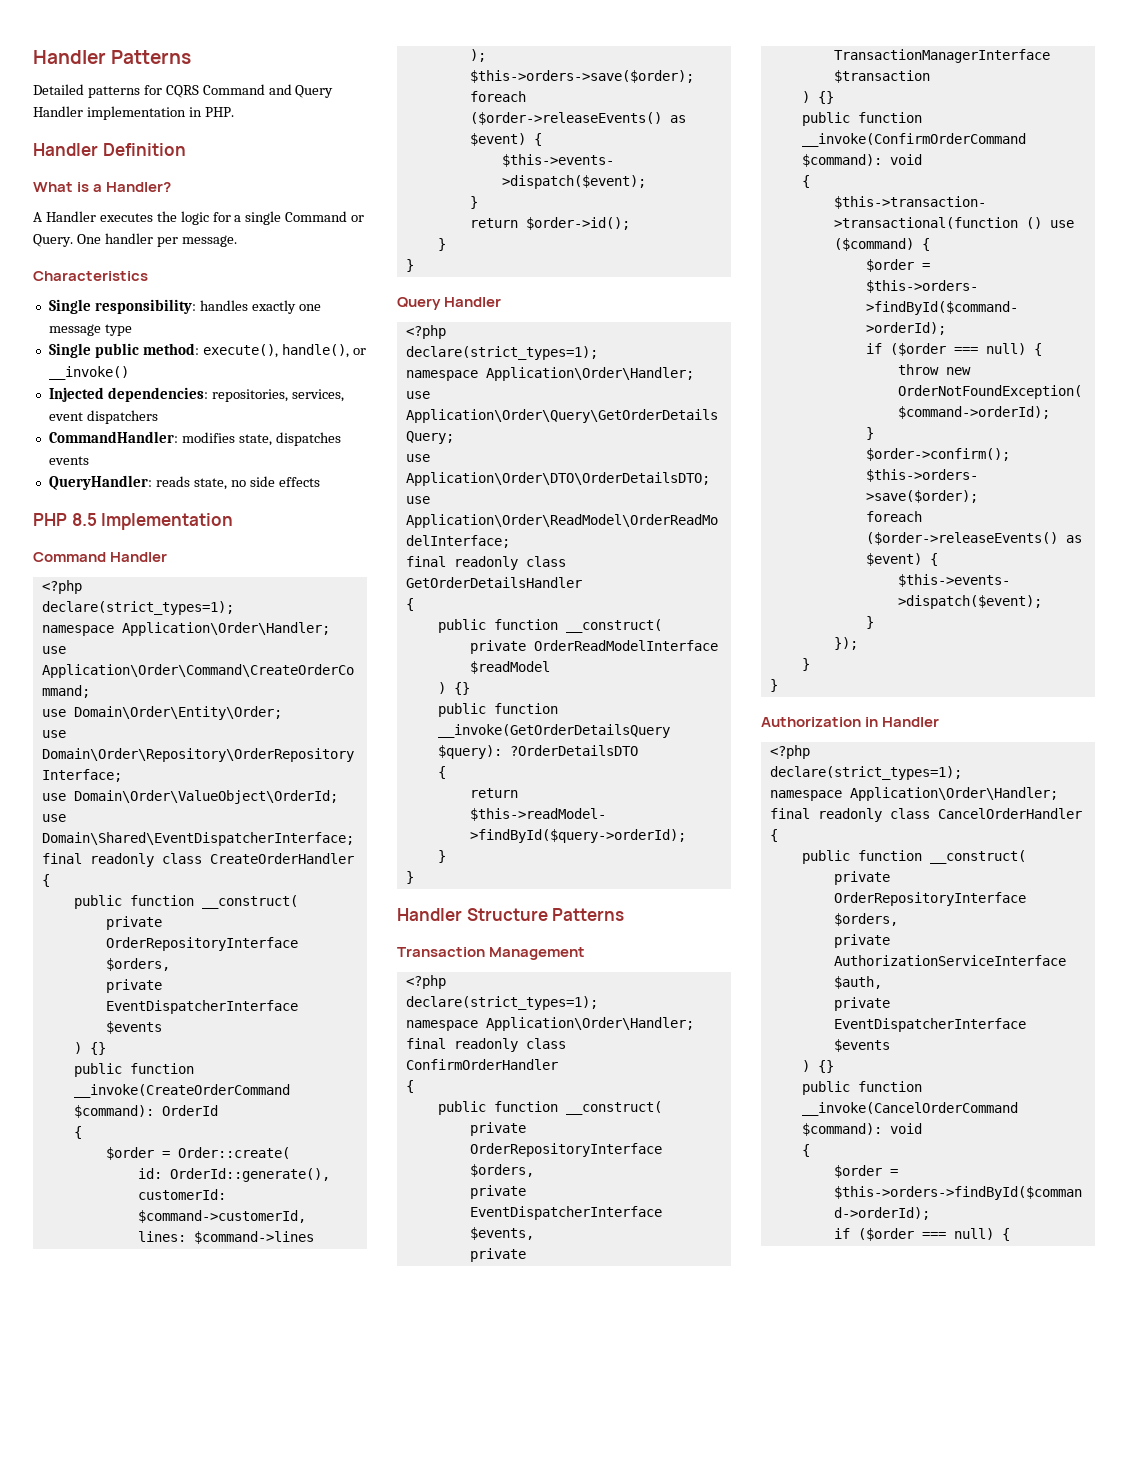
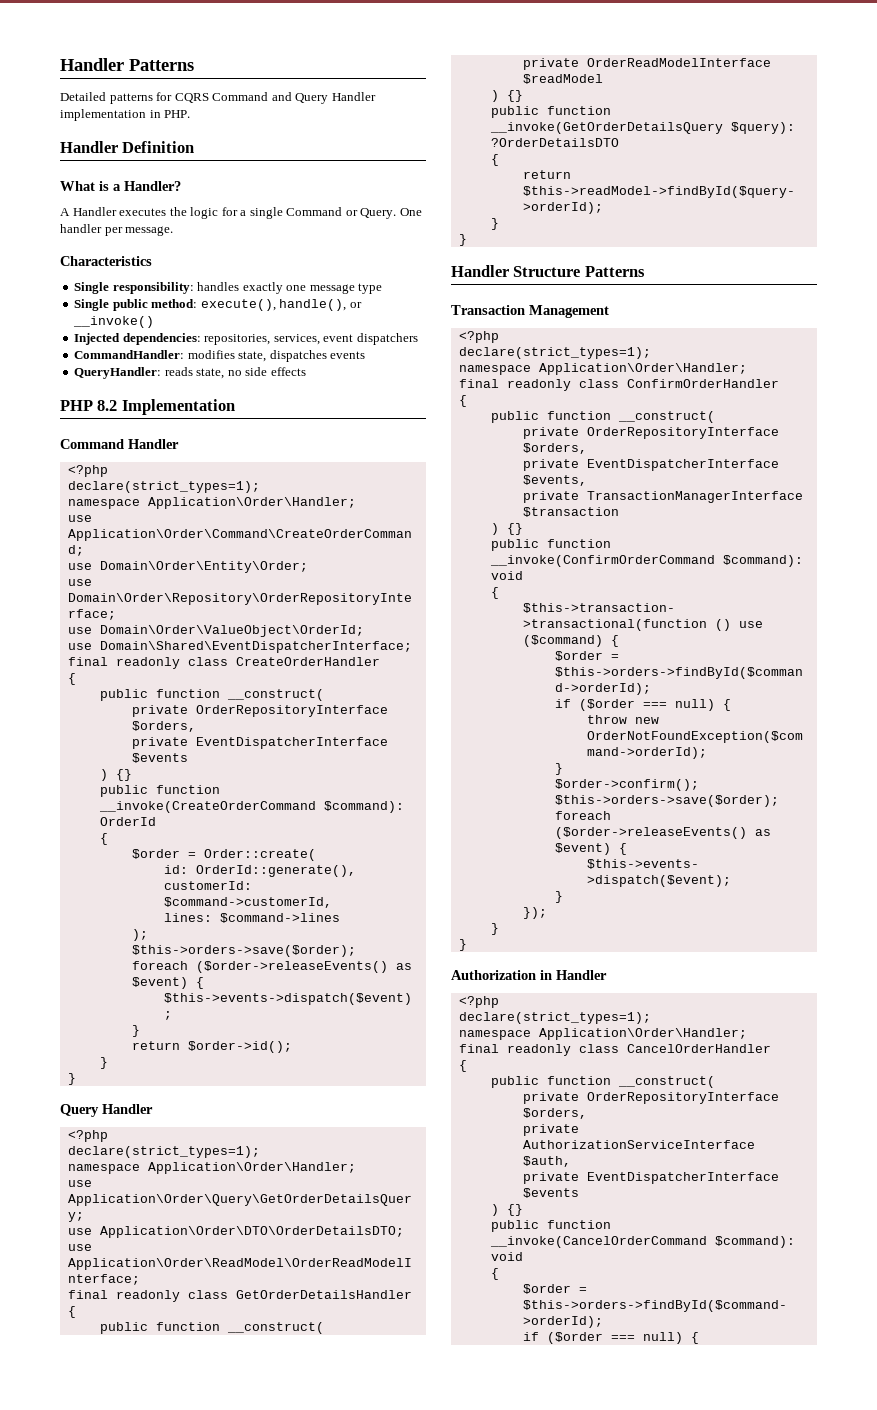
- PHP 8.5 Implementation
+ PHP 8.2 Implementation

